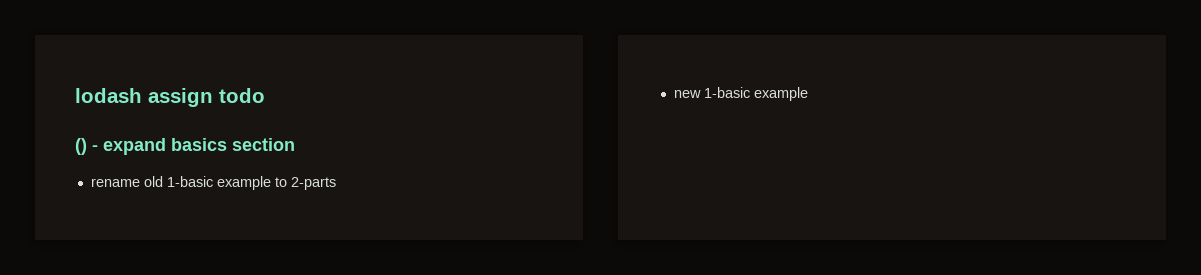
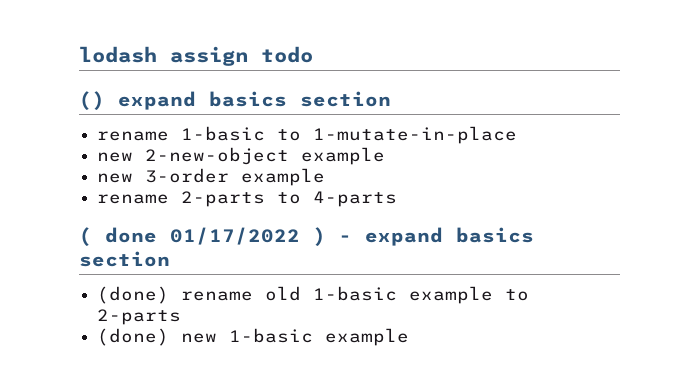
- () - expand basics section
+ () expand basics section
+ rename 1-basic to 1-mutate-in-place
+ new 2-new-object example
+ new 3-order example
+ rename 2-parts to 4-parts
+ ( done 01/17/2022 ) - expand basics section
- rename old 1-basic example to 2-parts
+ (done) rename old 1-basic example to 2-parts
- new 1-basic example
+ (done) new 1-basic example

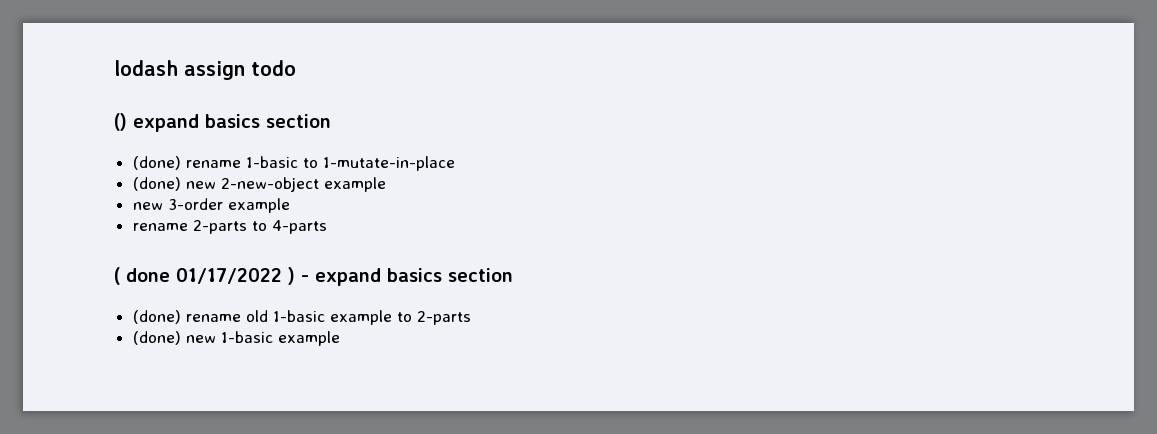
- rename 1-basic to 1-mutate-in-place
+ (done) rename 1-basic to 1-mutate-in-place
- new 2-new-object example
+ (done) new 2-new-object example

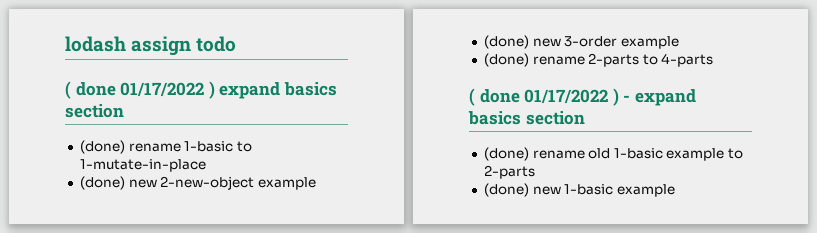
- () expand basics section
+ ( done 01/17/2022 ) expand basics section
- new 3-order example
+ (done) new 3-order example
- rename 2-parts to 4-parts
+ (done) rename 2-parts to 4-parts

